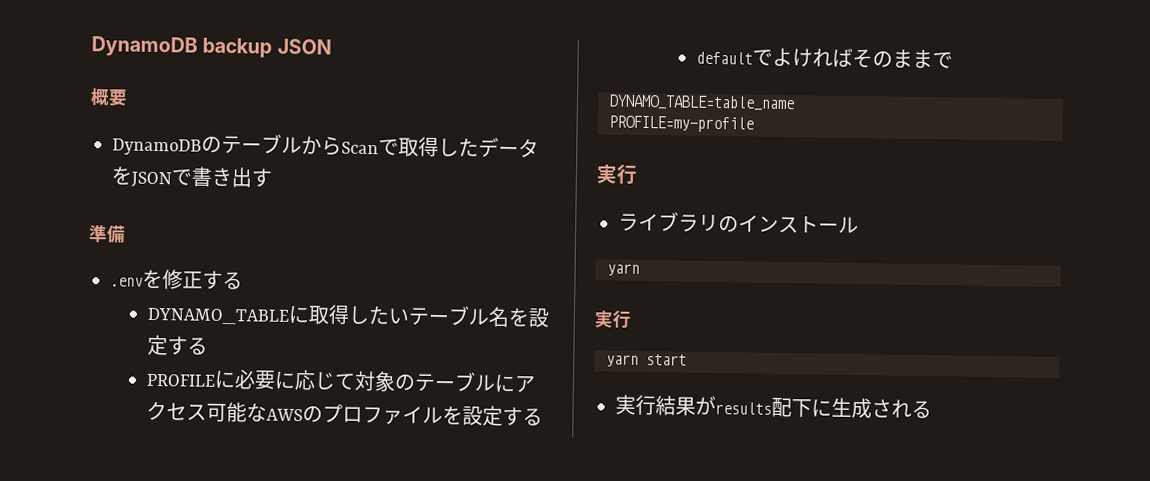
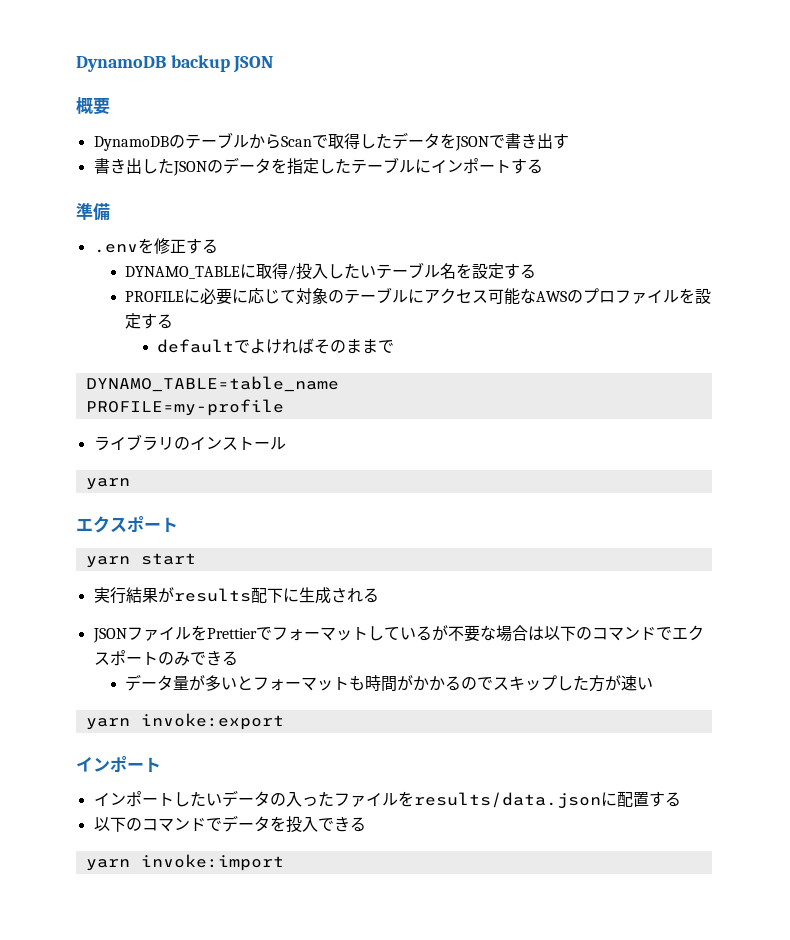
+ 書き出したJSONのデータを指定したテーブルにインポートする
- DYNAMO_TABLEに取得したいテーブル名を設定する
+ DYNAMO_TABLEに取得/投入したいテーブル名を設定する
  PROFILE=my-profile
- 実行
  ライブラリのインストール
  yarn
- 実行
+ エクスポート
+ JSONファイルをPrettierでフォーマットしているが不要な場合は以下のコマンドでエクスポートのみできる
+ データ量が多いとフォーマットも時間がかかるのでスキップした方が速い
+ yarn invoke:export
+ インポート
+ インポートしたいデータの入ったファイルをresults/data.jsonに配置する
+ 以下のコマンドでデータを投入できる
+ yarn invoke:import

